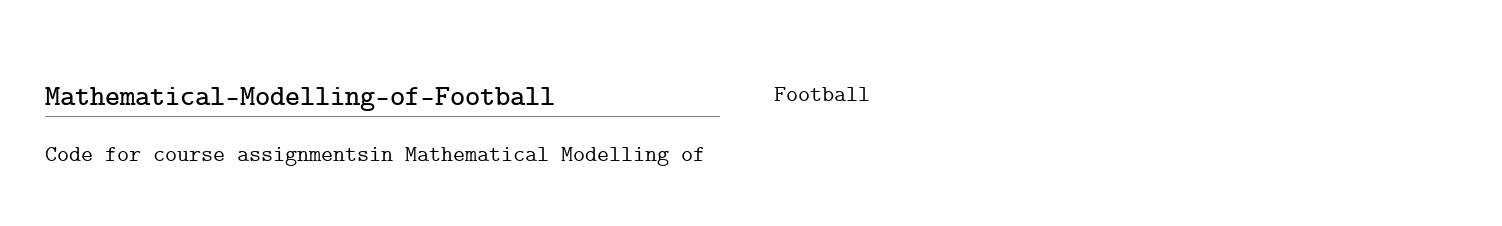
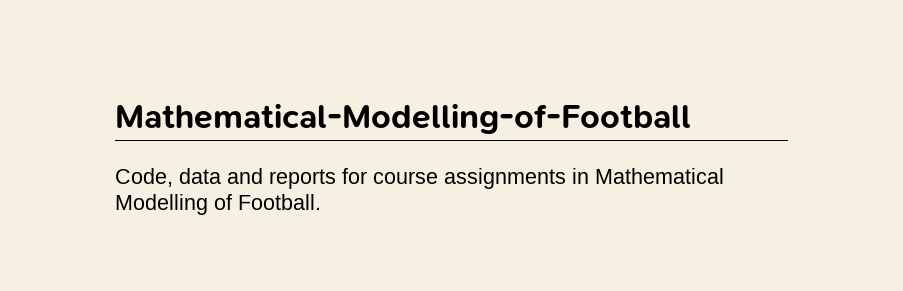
- Code for course assignmentsin Mathematical Modelling of Football
+ Code, data and reports for course assignments in Mathematical Modelling of Football.

